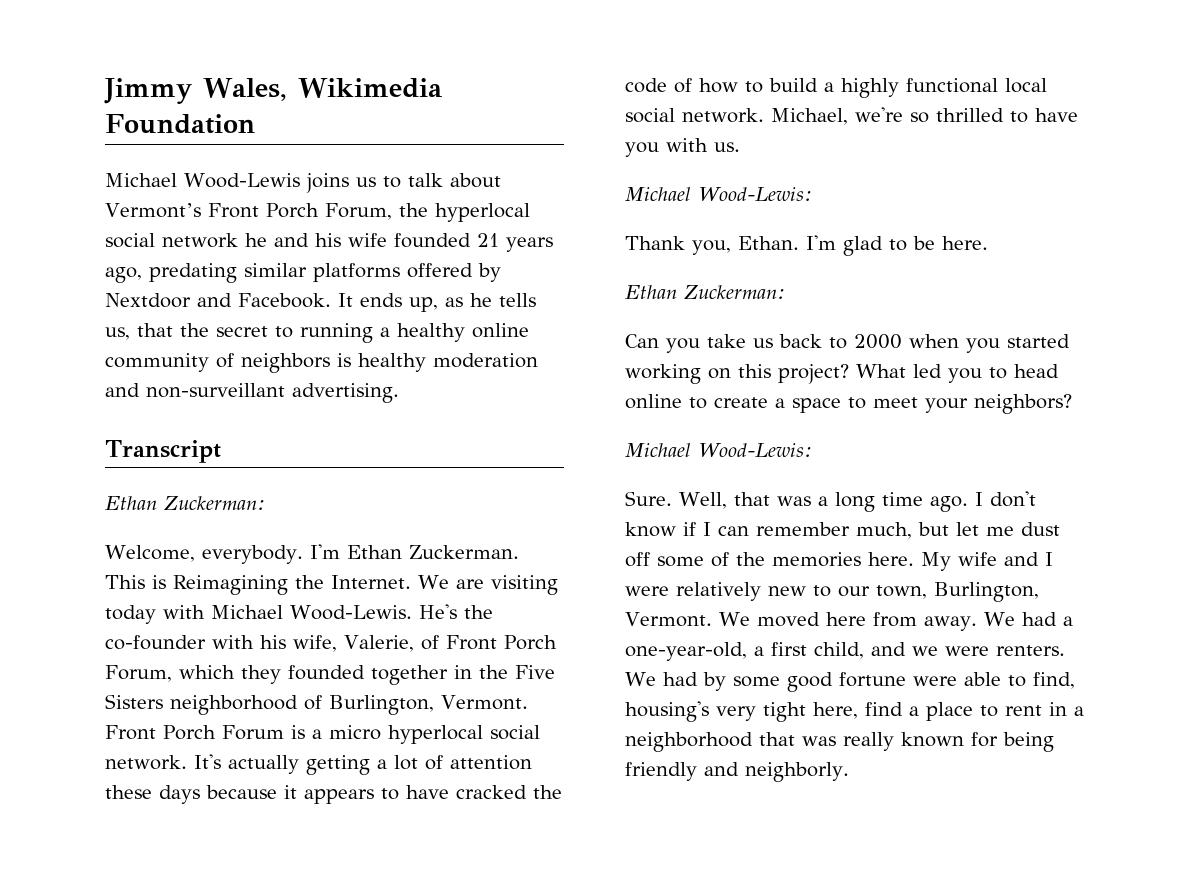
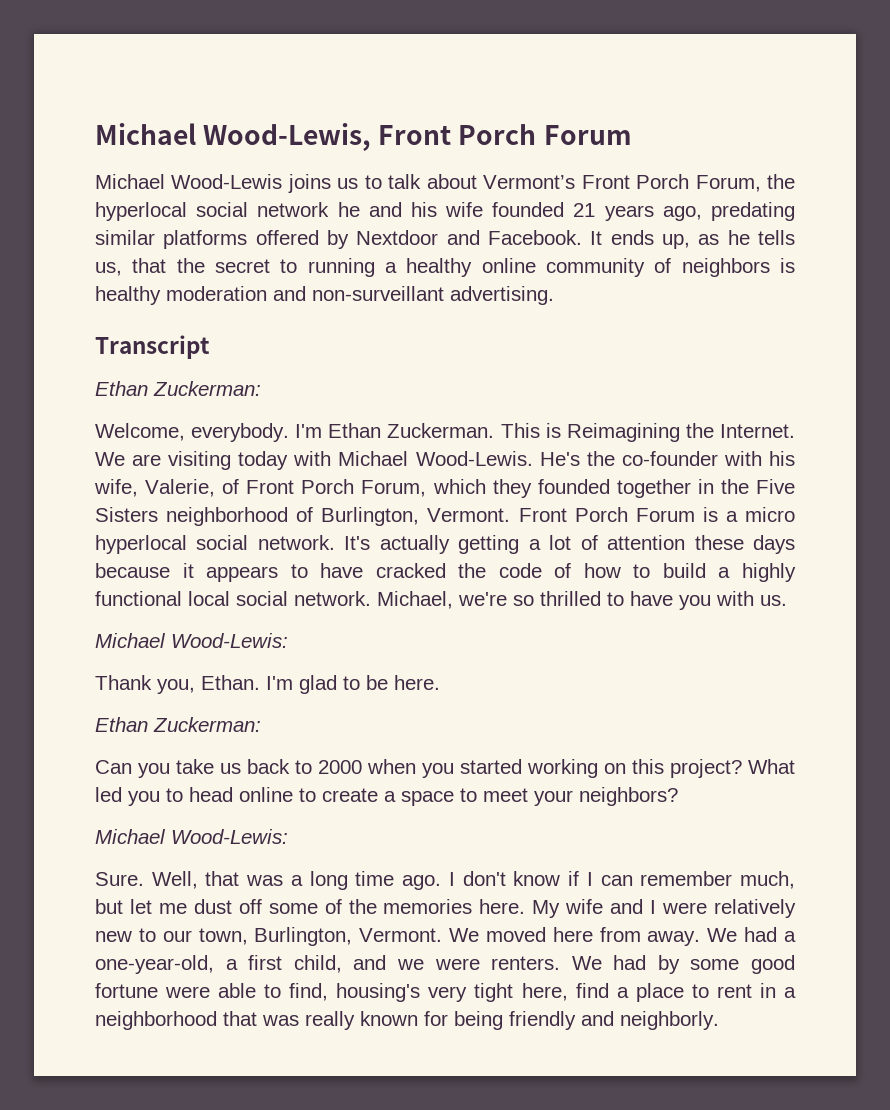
- Jimmy Wales, Wikimedia Foundation
+ Michael Wood-Lewis, Front Porch Forum

